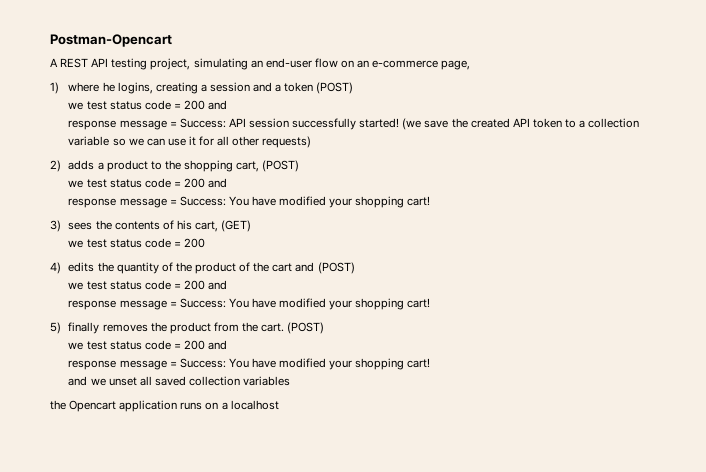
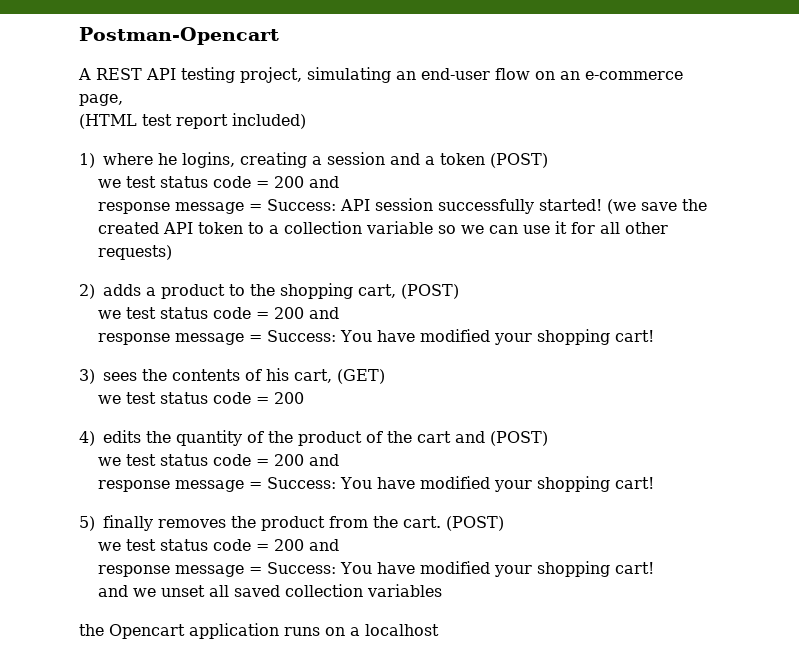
+ (HTML test report included)

